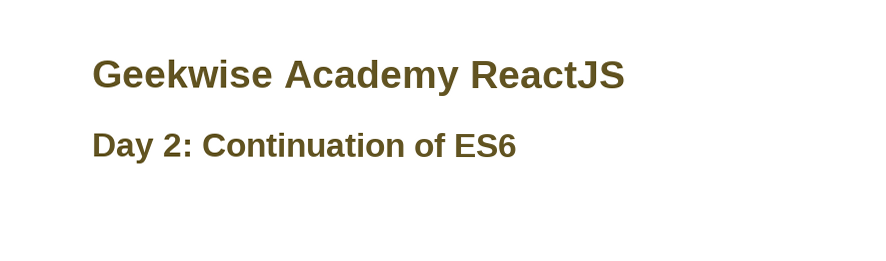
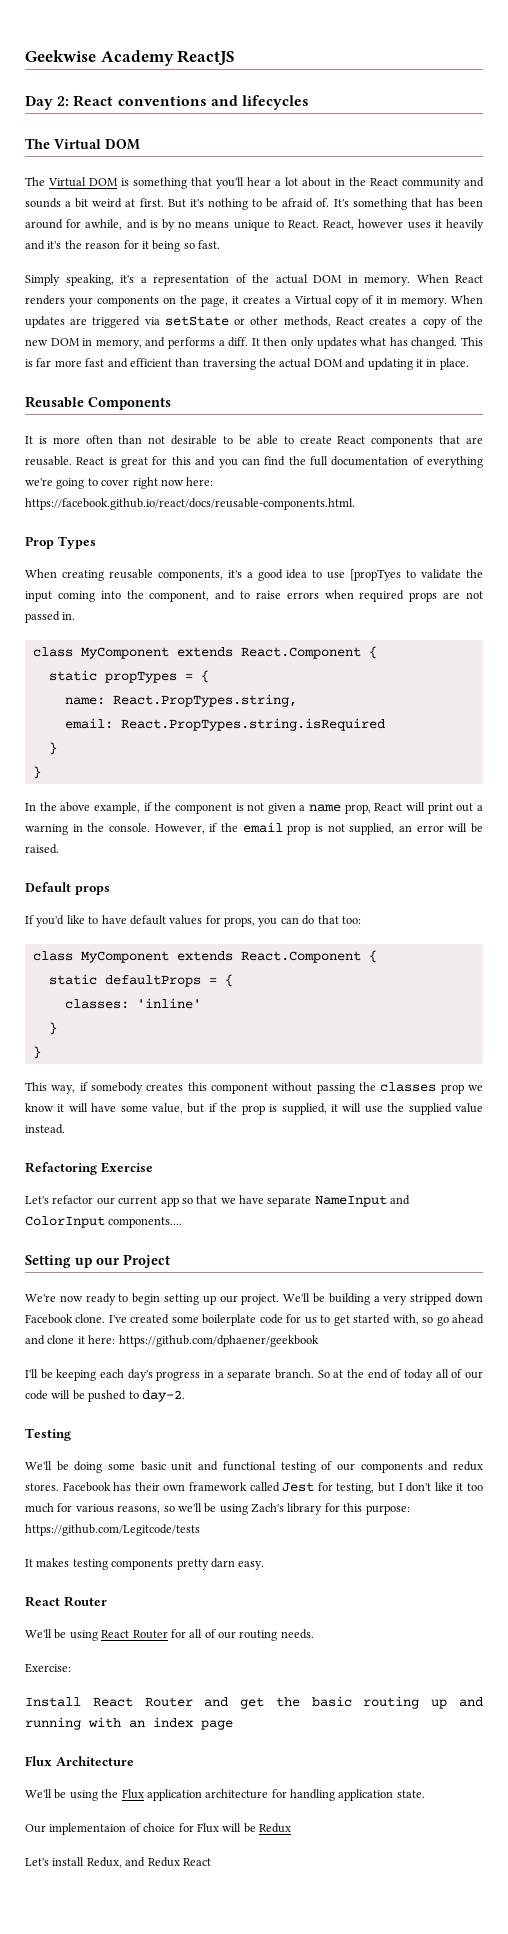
- Day 2: Continuation of ES6
+ Day 2: React conventions and lifecycles
+ The Virtual DOM
+ The Virtual DOM is something that you'll hear a lot about in the React community and sounds a bit weird at first. But it's nothing to be afraid of. It's something that has been around for awhile, and is by no means unique to React. React, however uses it heavily and it's the reason for it being so fast.
+ Simply speaking, it's a representation of the actual DOM in memory. When React renders your components on the page, it creates a Virtual copy of it in memory. When updates are triggered via setState or other methods, React creates a copy of the new DOM in memory, and performs a diff. It then only updates what has changed. This is far more fast and efficient than traversing the actual DOM and updating it in place.
+ Reusable Components
+ It is more often than not desirable to be able to create React components that are reusable. React is great for this and you can find the full documentation of everything we're going to cover right now here: https://facebook.github.io/react/docs/reusable-components.html.
+ Prop Types
+ When creating reusable components, it's a good idea to use [propTyes to validate the input coming into the component, and to raise errors when required props are not passed in.
+ class MyComponent extends React.Component {
+ static propTypes = {
+ name: React.PropTypes.string,
+ email: React.PropTypes.string.isRequired
+ }
+ }
+ In the above example, if the component is not given a name prop, React will print out a warning in the console. However, if the email prop is not supplied, an error will be raised.
+ Default props
+ If you'd like to have default values for props, you can do that too:
+ class MyComponent extends React.Component {
+ static defaultProps = {
+ classes: 'inline'
+ }
+ }
+ This way, if somebody creates this component without passing the classes prop we know it will have some value, but if the prop is supplied, it will use the supplied value instead.
+ Refactoring Exercise
+ Let's refactor our current app so that we have separate NameInput and ColorInput components....
+ Setting up our Project
+ We're now ready to begin setting up our project. We'll be building a very stripped down Facebook clone. I've created some boilerplate code for us to get started with, so go ahead and clone it here: https://github.com/dphaener/geekbook
+ I'll be keeping each day's progress in a separate branch. So at the end of today all of our code will be pushed to day-2.
+ Testing
+ We'll be doing some basic unit and functional testing of our components and redux stores. Facebook has their own framework called Jest for testing, but I don't like it too much for various reasons, so we'll be using Zach's library for this purpose: https://github.com/Legitcode/tests
+ It makes testing components pretty darn easy.
+ React Router
+ We'll be using React Router for all of our routing needs.
+ Exercise:
+ Install React Router and get the basic routing up and running with an index page
+ Flux Architecture
+ We'll be using the Flux application architecture for handling application state.
+ Our implementaion of choice for Flux will be Redux
+ Let's install Redux, and Redux React

